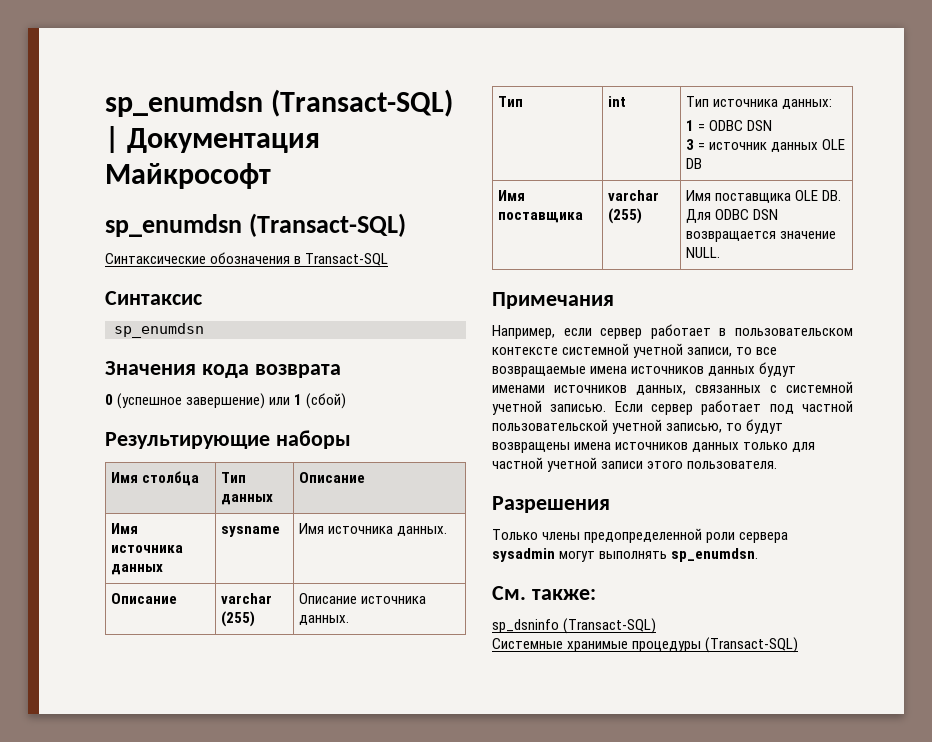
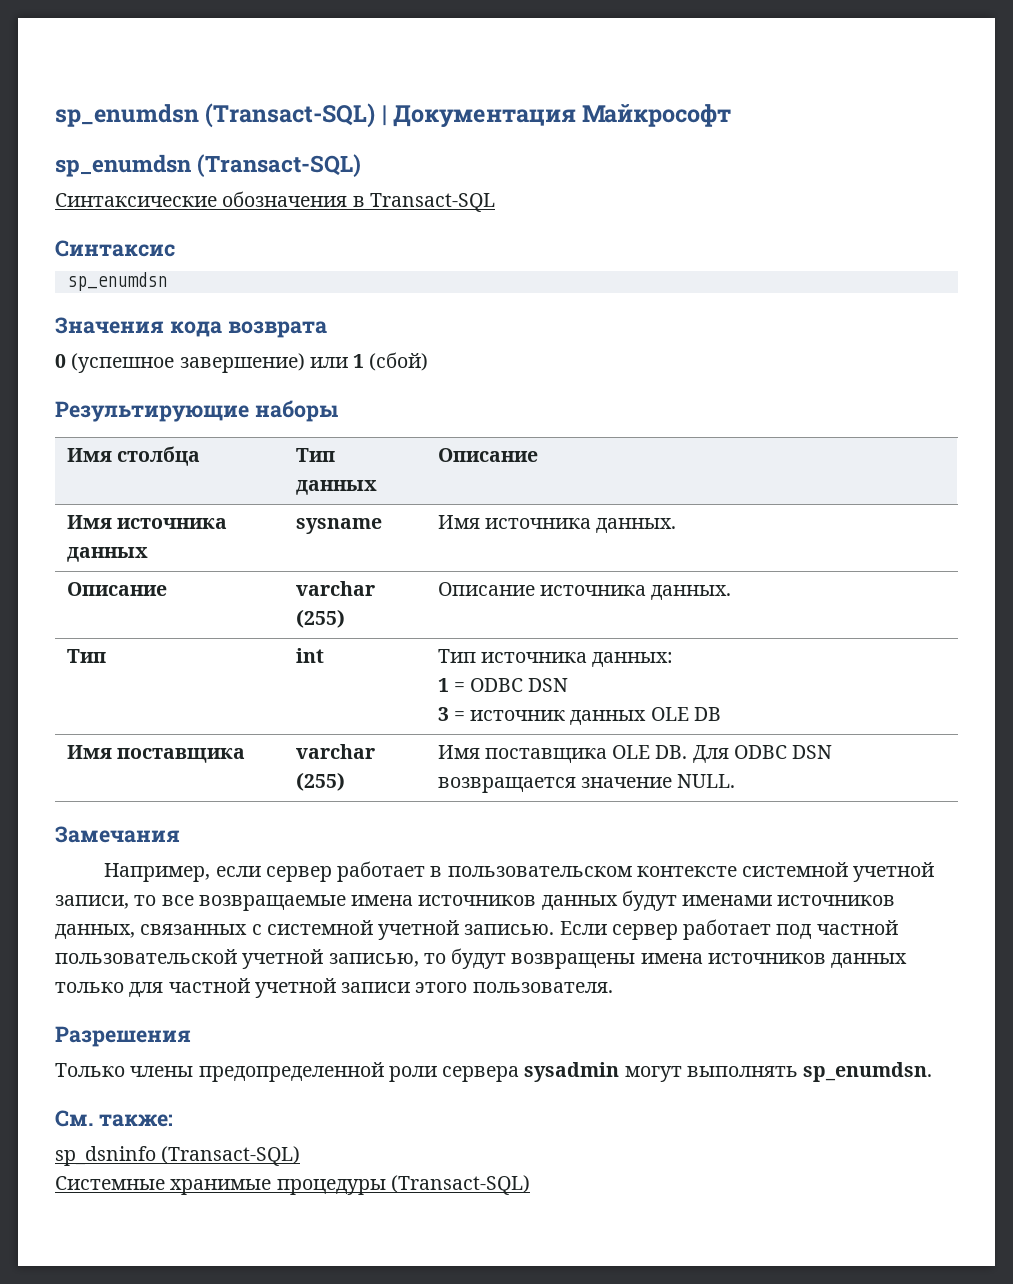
- Примечания
+ Замечания

